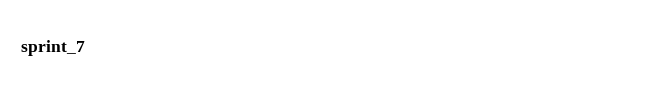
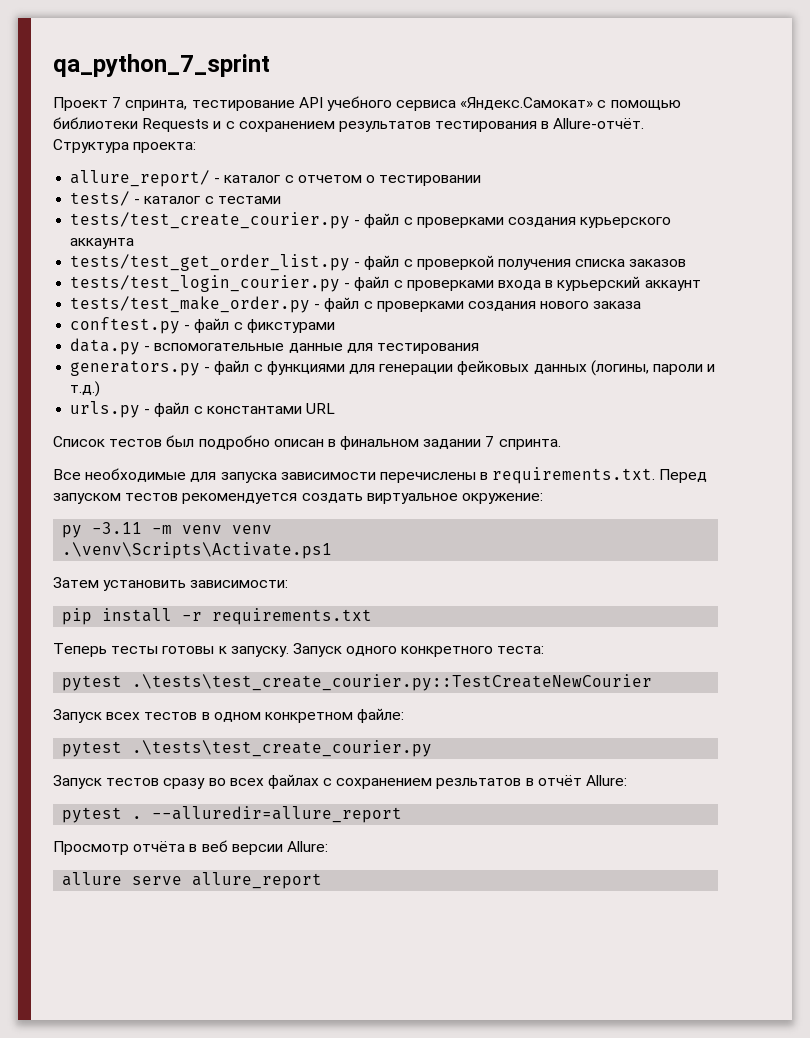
- sprint_7
+ qa_python_7_sprint
+ Проект 7 спринта, тестирование API учебного сервиса «Яндекс.Самокат» с помощью библиотеки Requests и с сохранением результатов тестирования в Allure-отчёт. Структура проекта:
+ allure_report/ - каталог с отчетом о тестировании
+ tests/ - каталог с тестами
+ tests/test_create_courier.py - файл с проверками создания курьерского аккаунта
+ tests/test_get_order_list.py - файл с проверкой получения списка заказов
+ tests/test_login_courier.py - файл с проверками входа в курьерский аккаунт
+ tests/test_make_order.py - файл с проверками создания нового заказа
+ conftest.py - файл с фикстурами
+ data.py - вспомогательные данные для тестирования
+ generators.py - файл с функциями для генерации фейковых данных (логины, пароли и т.д.)
+ urls.py - файл с константами URL
+ Список тестов был подробно описан в финальном задании 7 спринта.
+ Все необходимые для запуска зависимости перечислены в requirements.txt. Перед запуском тестов рекомендуется создать виртуальное окружение:
+ py -3.11 -m venv venv
+ .\venv\Scripts\Activate.ps1
+ Затем установить зависимости:
+ pip install -r requirements.txt
+ Теперь тесты готовы к запуску. Запуск одного конкретного теста:
+ pytest .\tests\test_create_courier.py::TestCreateNewCourier
+ Запуск всех тестов в одном конкретном файле:
+ pytest .\tests\test_create_courier.py
+ Запуск тестов сразу во всех файлах с сохранением резльтатов в отчёт Allure:
+ pytest . --alluredir=allure_report
+ Просмотр отчёта в веб версии Allure:
+ allure serve allure_report

